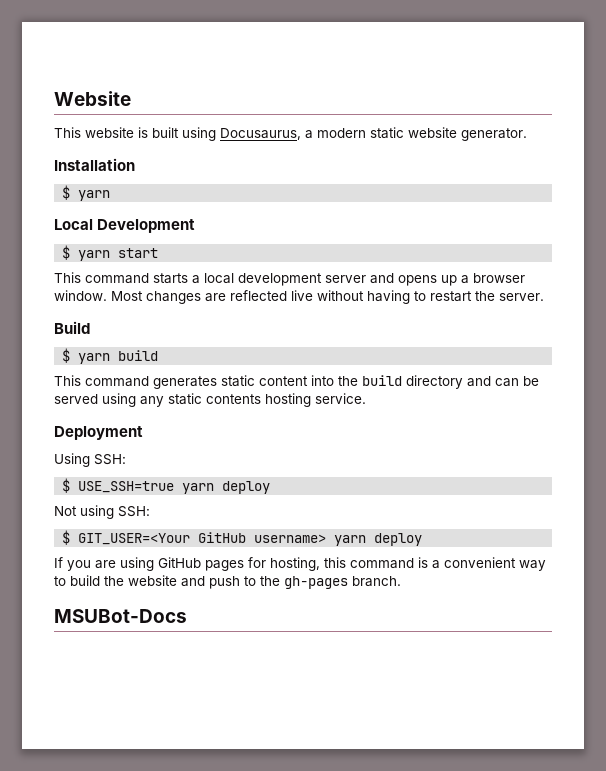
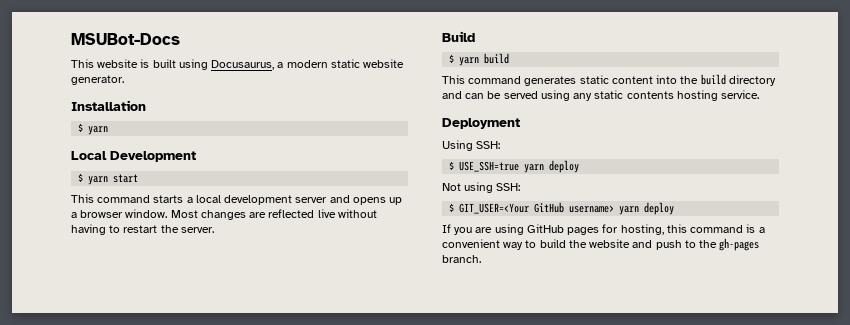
- Website
+ MSUBot-Docs
- MSUBot-Docs

